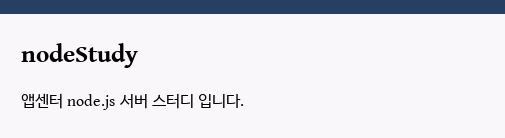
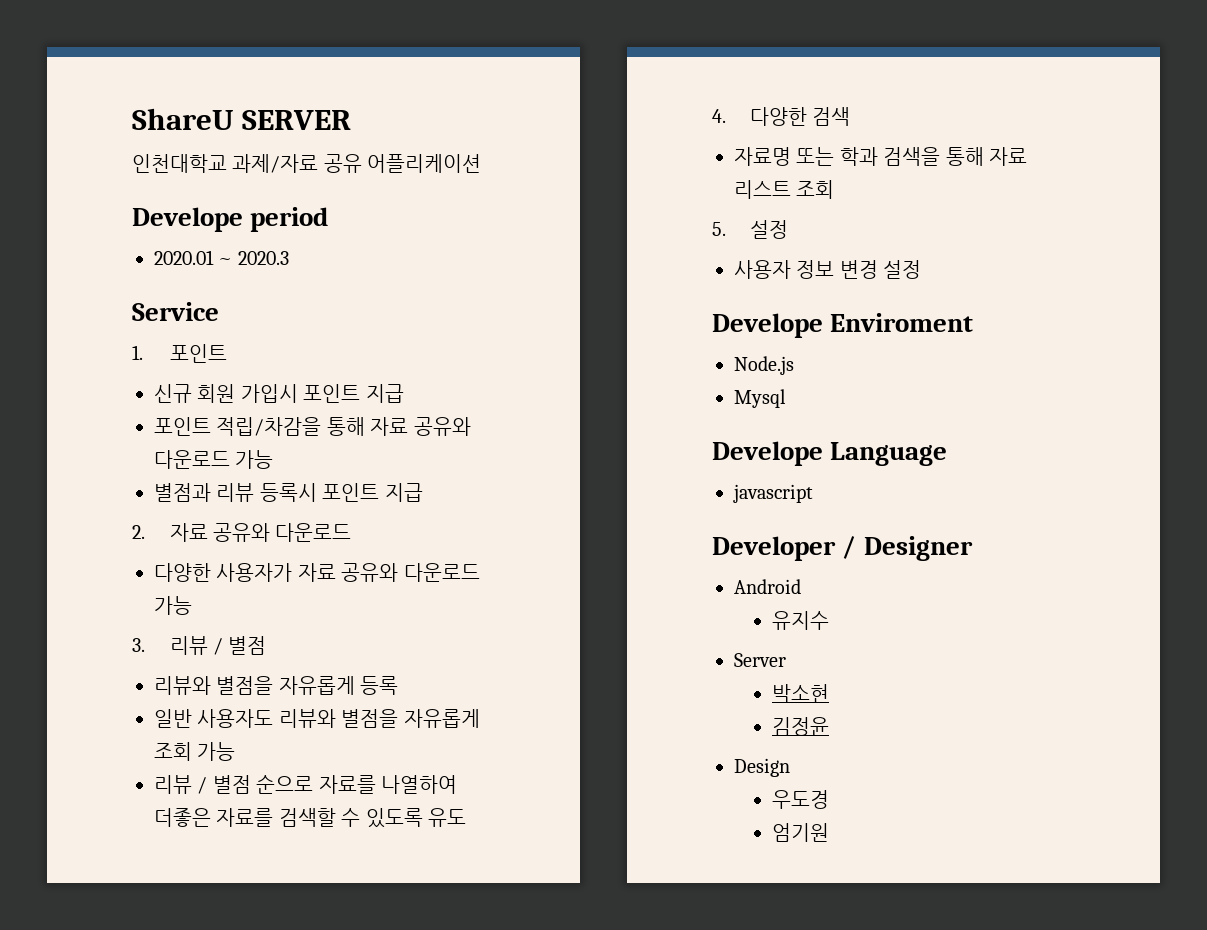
- nodeStudy
- 앱센터 node.js 서버 스터디 입니다.
+ ShareU SERVER
+ 인천대학교 과제/자료 공유 어플리케이션
+ Develope period
+ 2020.01 ~ 2020.3
+ Service
+ 1. 포인트
+ 신규 회원 가입시 포인트 지급
+ 포인트 적립/차감을 통해 자료 공유와 다운로드 가능
+ 별점과 리뷰 등록시 포인트 지급
+ 2. 자료 공유와 다운로드
+ 다양한 사용자가 자료 공유와 다운로드 가능
+ 3. 리뷰 / 별점
+ 리뷰와 별점을 자유롭게 등록
+ 일반 사용자도 리뷰와 별점을 자유롭게 조회 가능
+ 리뷰 / 별점 순으로 자료를 나열하여 더좋은 자료를 검색할 수 있도록 유도
+ 4. 다양한 검색
+ 자료명 또는 학과 검색을 통해 자료 리스트 조회
+ 5. 설정
+ 사용자 정보 변경 설정
+ Develope Enviroment
+ Node.js
+ Mysql
+ Develope Language
+ javascript
+ Developer / Designer
+ Android
+ 유지수
+ Server
+ 박소현
+ 김정윤
+ Design
+ 우도경
+ 엄기원

